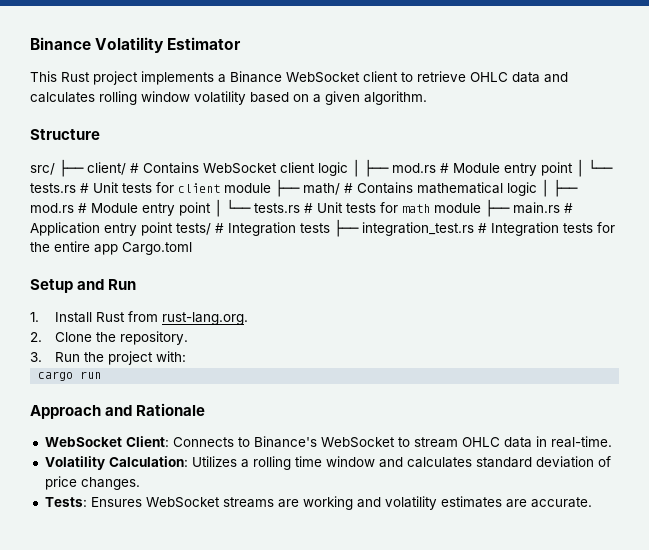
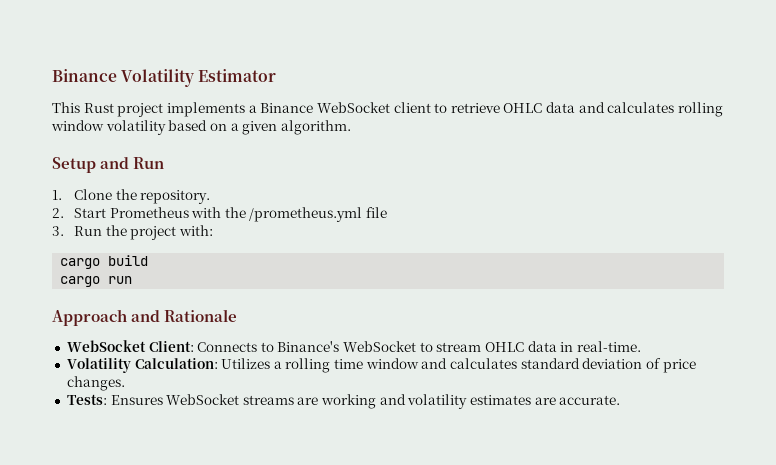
- Structure
- src/ ├── client/ # Contains WebSocket client logic │ ├── mod.rs # Module entry point │ └── tests.rs # Unit tests for client module ├── math/ # Contains mathematical logic │ ├── mod.rs # Module entry point │ └── tests.rs # Unit tests for math module ├── main.rs # Application entry point tests/ # Integration tests ├── integration_test.rs # Integration tests for the entire app Cargo.toml
  Setup and Run
- 1. Install Rust from rust-lang.org.
- 2. Clone the repository.
+ 1. Clone the repository.
+ 2. Start Prometheus with the /prometheus.yml file
+ cargo build

